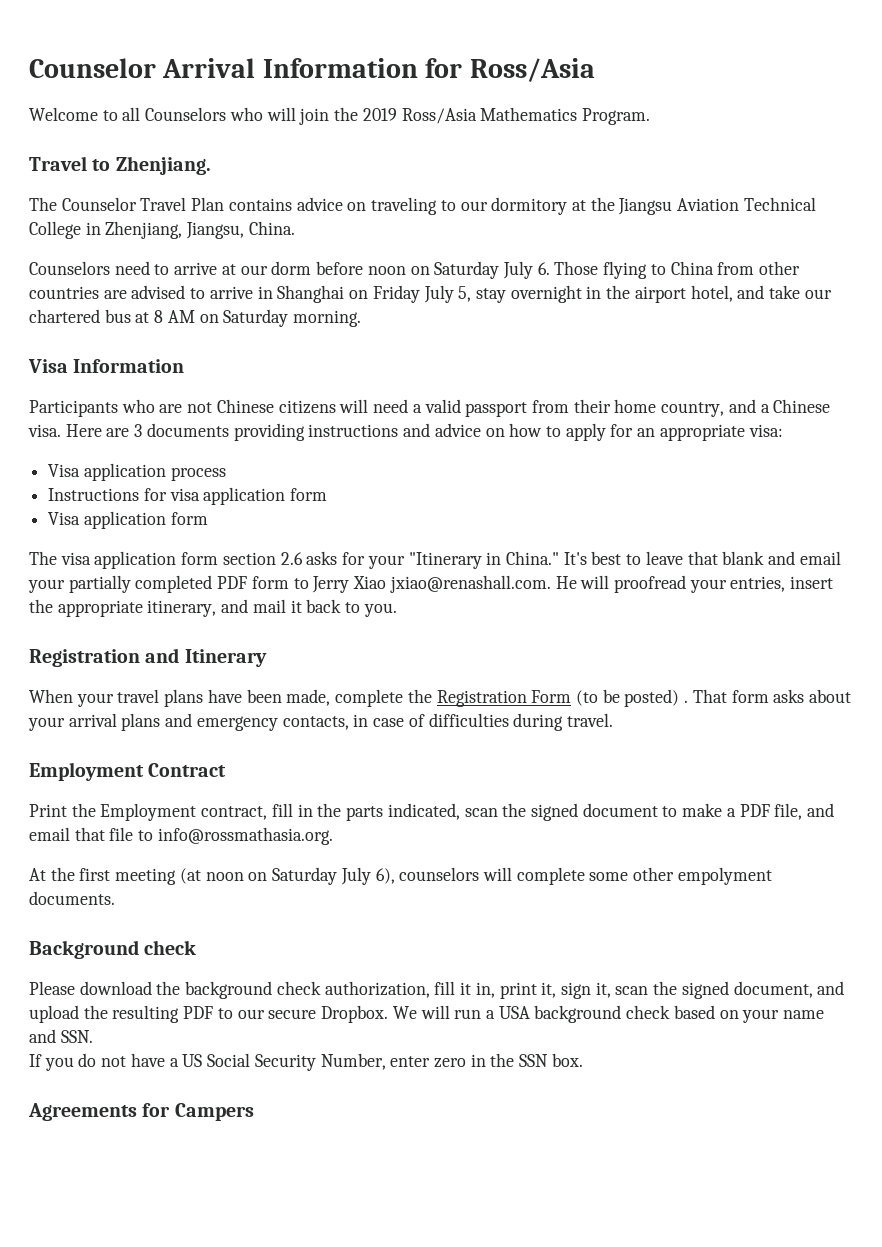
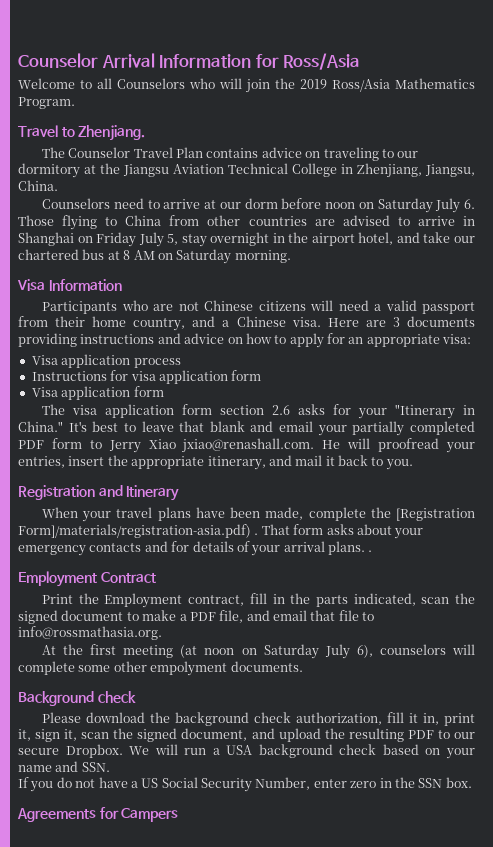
- When your travel plans have been made, complete the Registration Form (to be posted) .
+ When your travel plans have been made, complete the [Registration Form]/materials/registration-asia.pdf) .
- That form asks about your arrival plans and emergency contacts, in case of difficulties during travel.
+ That form asks about your emergency contacts and for details of your arrival plans. .

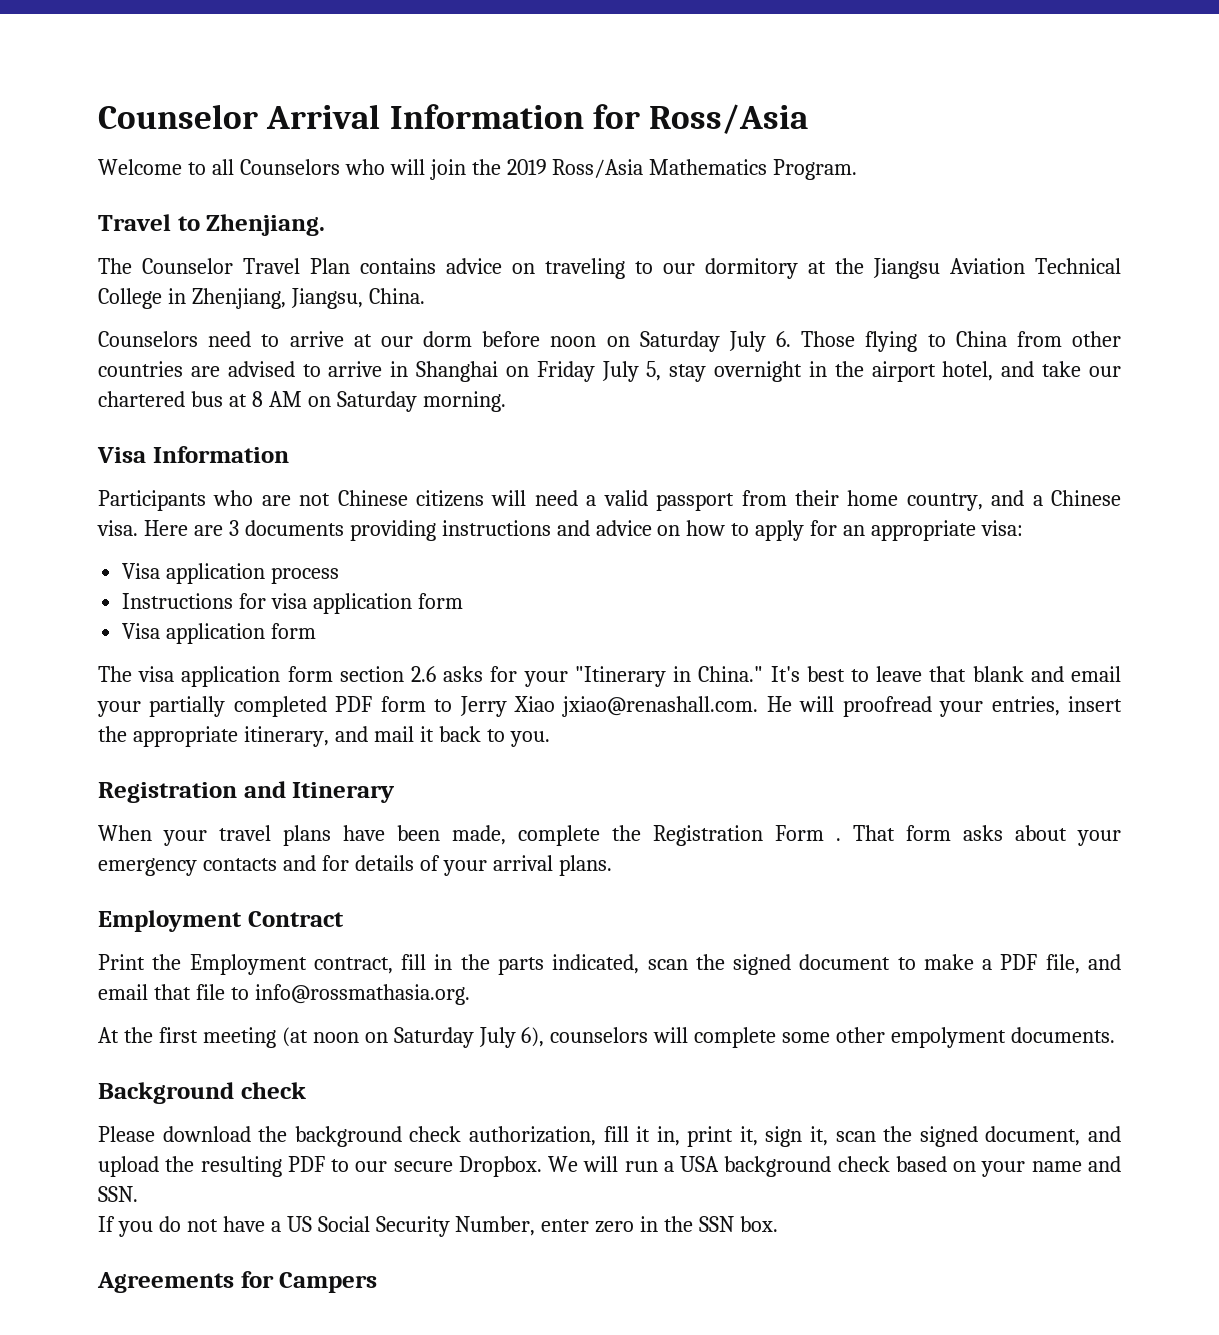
- When your travel plans have been made, complete the [Registration Form]/materials/registration-asia.pdf) .
+ When your travel plans have been made, complete the Registration Form .
- That form asks about your emergency contacts and for details of your arrival plans. .
+ That form asks about your emergency contacts and for details of your arrival plans.

